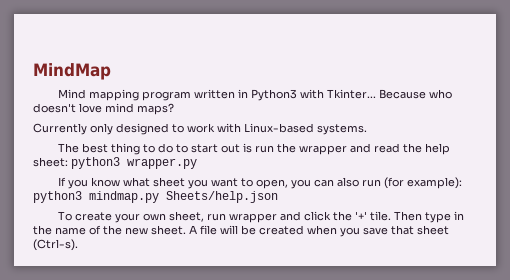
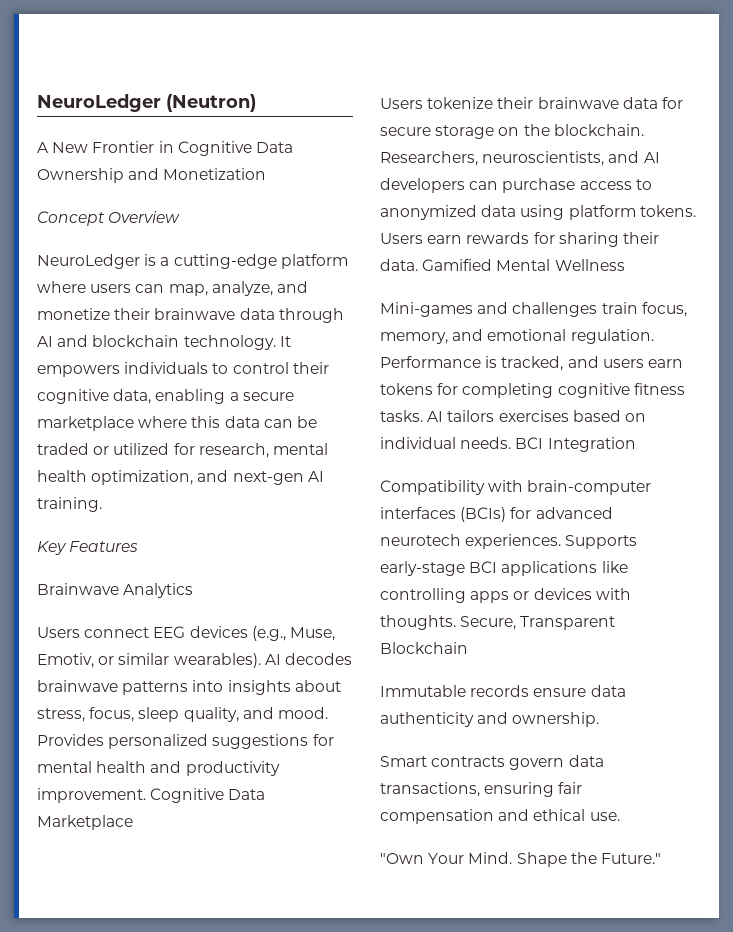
- MindMap
- Mind mapping program written in Python3 with Tkinter... Because who doesn't love mind maps?
- Currently only designed to work with Linux-based systems.
- The best thing to do to start out is run the wrapper and read the help sheet: python3 wrapper.py
- If you know what sheet you want to open, you can also run (for example): python3 mindmap.py Sheets/help.json
- To create your own sheet, run wrapper and click the '+' tile. Then type in the name of the new sheet. A file will be created when you save that sheet (Ctrl-s).
+ NeuroLedger (Neutron)
+ A New Frontier in Cognitive Data Ownership and Monetization
+ Concept Overview
+ NeuroLedger is a cutting-edge platform where users can map, analyze, and monetize their brainwave data through AI and blockchain technology. It empowers individuals to control their cognitive data, enabling a secure marketplace where this data can be traded or utilized for research, mental health optimization, and next-gen AI training.
+ Key Features
+ Brainwave Analytics
+ Users connect EEG devices (e.g., Muse, Emotiv, or similar wearables). AI decodes brainwave patterns into insights about stress, focus, sleep quality, and mood. Provides personalized suggestions for mental health and productivity improvement. Cognitive Data Marketplace
+ Users tokenize their brainwave data for secure storage on the blockchain. Researchers, neuroscientists, and AI developers can purchase access to anonymized data using platform tokens. Users earn rewards for sharing their data. Gamified Mental Wellness
+ Mini-games and challenges train focus, memory, and emotional regulation. Performance is tracked, and users earn tokens for completing cognitive fitness tasks. AI tailors exercises based on individual needs. BCI Integration
+ Compatibility with brain-computer interfaces (BCIs) for advanced neurotech experiences. Supports early-stage BCI applications like controlling apps or devices with thoughts. Secure, Transparent Blockchain
+ Immutable records ensure data authenticity and ownership.
+ Smart contracts govern data transactions, ensuring fair compensation and ethical use.
+ "Own Your Mind. Shape the Future."

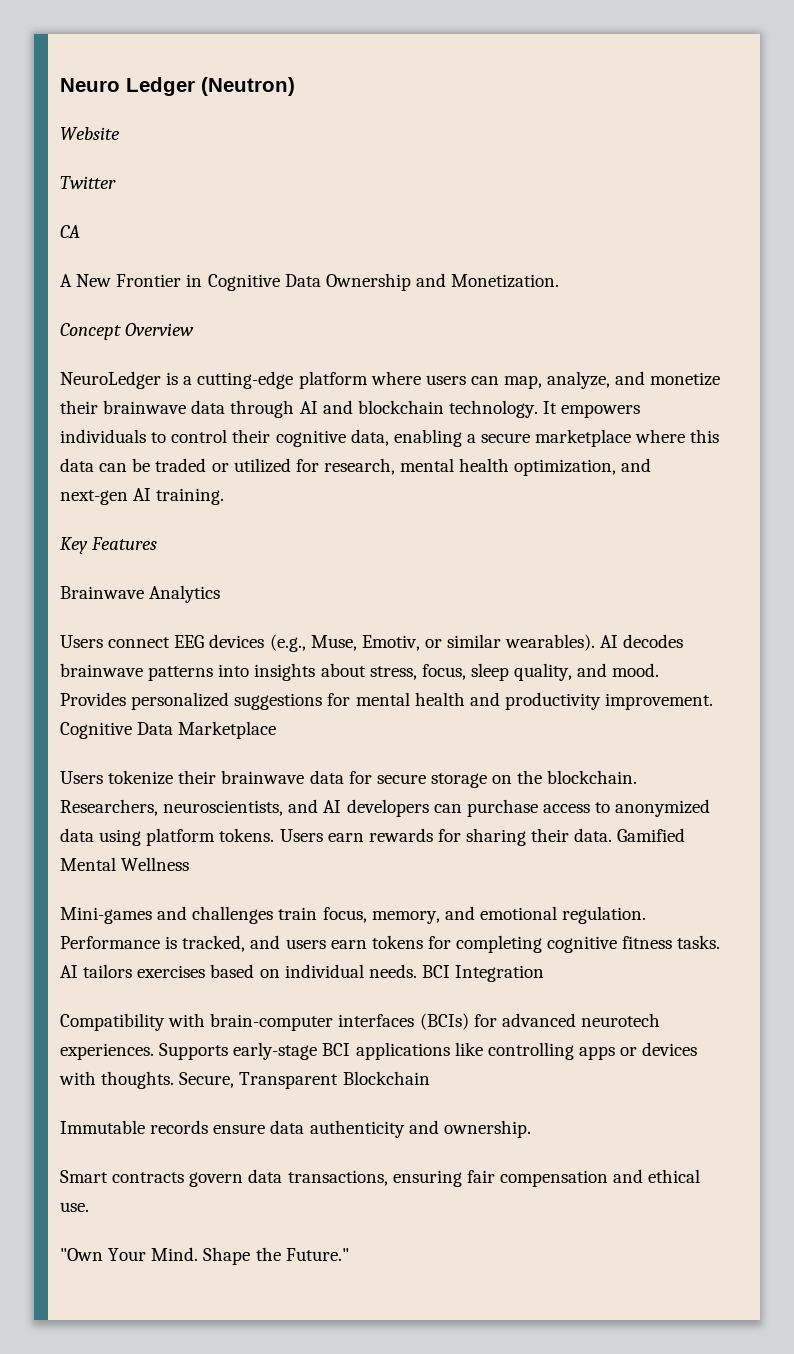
- NeuroLedger (Neutron)
+ Neuro Ledger (Neutron)
+ Website
+ Twitter
+ CA
- A New Frontier in Cognitive Data Ownership and Monetization
+ A New Frontier in Cognitive Data Ownership and Monetization.

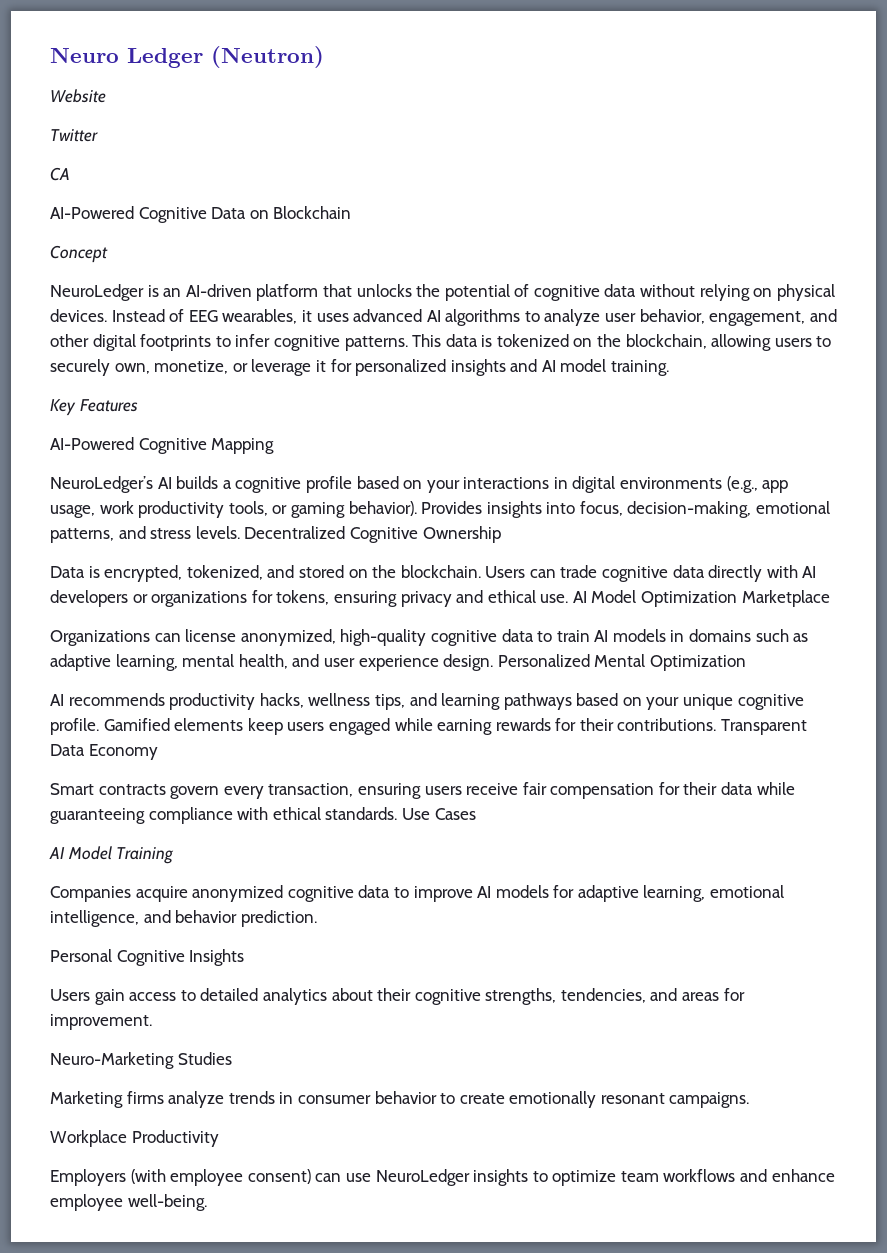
- A New Frontier in Cognitive Data Ownership and Monetization.
+ AI-Powered Cognitive Data on Blockchain
- Concept Overview
+ Concept
- NeuroLedger is a cutting-edge platform where users can map, analyze, and monetize their brainwave data through AI and blockchain technology. It empowers individuals to control their cognitive data, enabling a secure marketplace where this data can be traded or utilized for research, mental health optimization, and next-gen AI training.
+ NeuroLedger is an AI-driven platform that unlocks the potential of cognitive data without relying on physical devices. Instead of EEG wearables, it uses advanced AI algorithms to analyze user behavior, engagement, and other digital footprints to infer cognitive patterns. This data is tokenized on the blockchain, allowing users to securely own, monetize, or leverage it for personalized insights and AI model training.
  Key Features
- Brainwave Analytics
- Users connect EEG devices (e.g., Muse, Emotiv, or similar wearables). AI decodes brainwave patterns into insights about stress, focus, sleep quality, and mood. Provides personalized suggestions for mental health and productivity improvement. Cognitive Data Marketplace
- Users tokenize their brainwave data for secure storage on the blockchain. Researchers, neuroscientists, and AI developers can purchase access to anonymized data using platform tokens. Users earn rewards for sharing their data. Gamified Mental Wellness
- Mini-games and challenges train focus, memory, and emotional regulation. Performance is tracked, and users earn tokens for completing cognitive fitness tasks. AI tailors exercises based on individual needs. BCI Integration
- Compatibility with brain-computer interfaces (BCIs) for advanced neurotech experiences. Supports early-stage BCI applications like controlling apps or devices with thoughts. Secure, Transparent Blockchain
- Immutable records ensure data authenticity and ownership.
- Smart contracts govern data transactions, ensuring fair compensation and ethical use.
- "Own Your Mind. Shape the Future."
+ AI-Powered Cognitive Mapping
+ NeuroLedger’s AI builds a cognitive profile based on your interactions in digital environments (e.g., app usage, work productivity tools, or gaming behavior). Provides insights into focus, decision-making, emotional patterns, and stress levels. Decentralized Cognitive Ownership
+ Data is encrypted, tokenized, and stored on the blockchain. Users can trade cognitive data directly with AI developers or organizations for tokens, ensuring privacy and ethical use. AI Model Optimization Marketplace
+ Organizations can license anonymized, high-quality cognitive data to train AI models in domains such as adaptive learning, mental health, and user experience design. Personalized Mental Optimization
+ AI recommends productivity hacks, wellness tips, and learning pathways based on your unique cognitive profile. Gamified elements keep users engaged while earning rewards for their contributions. Transparent Data Economy
+ Smart contracts govern every transaction, ensuring users receive fair compensation for their data while guaranteeing compliance with ethical standards. Use Cases
+ AI Model Training
+ Companies acquire anonymized cognitive data to improve AI models for adaptive learning, emotional intelligence, and behavior prediction.
+ Personal Cognitive Insights
+ Users gain access to detailed analytics about their cognitive strengths, tendencies, and areas for improvement.
+ Neuro-Marketing Studies
+ Marketing firms analyze trends in consumer behavior to create emotionally resonant campaigns.
+ Workplace Productivity
+ Employers (with employee consent) can use NeuroLedger insights to optimize team workflows and enhance employee well-being.

